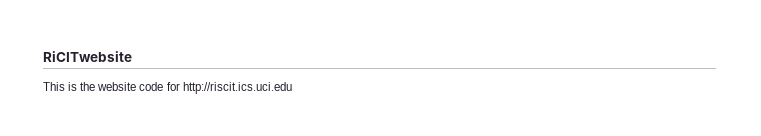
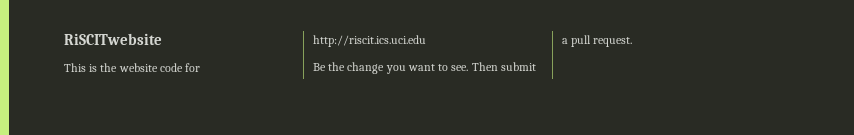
- RiCITwebsite
+ RiSCITwebsite
+ Be the change you want to see. Then submit a pull request.

